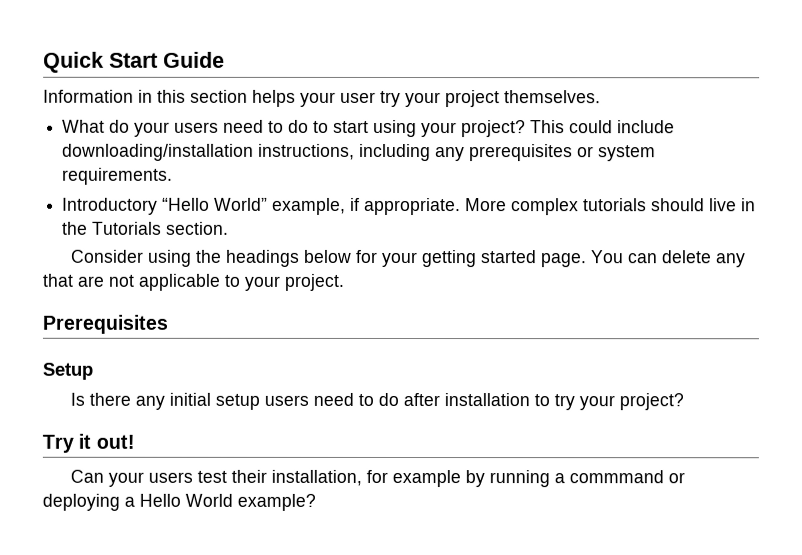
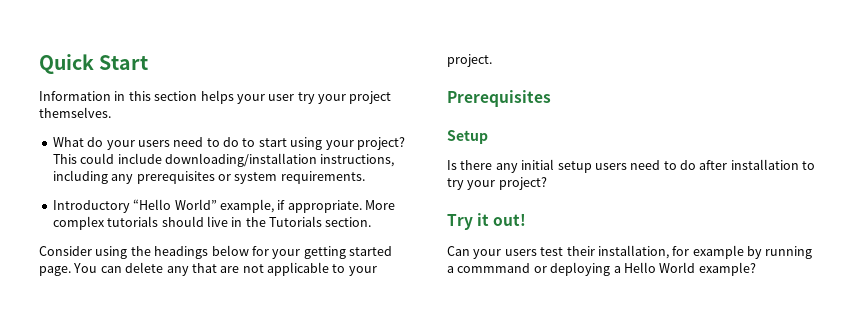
- Quick Start Guide
+ Quick Start

